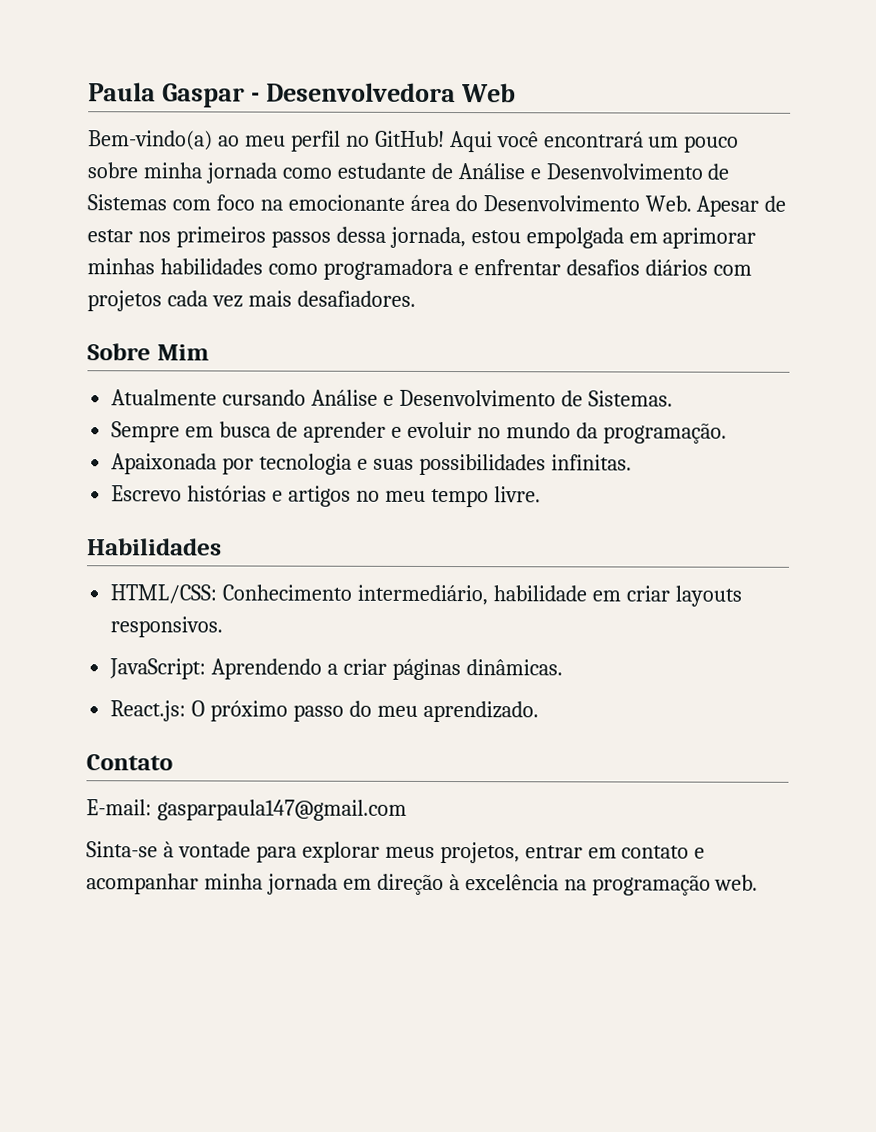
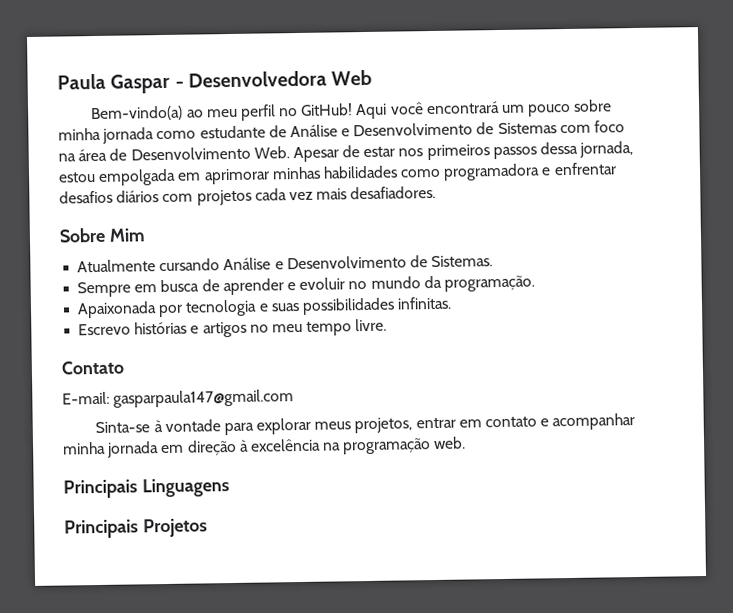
- Aqui você encontrará um pouco sobre minha jornada como estudante de Análise e Desenvolvimento de Sistemas com foco na emocionante área do Desenvolvimento Web. Apesar de estar nos primeiros passos dessa jornada, estou empolgada em aprimorar minhas habilidades como programadora e enfrentar desafios diários com projetos cada vez mais desafiadores.
+ Aqui você encontrará um pouco sobre minha jornada como estudante de Análise e Desenvolvimento de Sistemas com foco na área de Desenvolvimento Web. Apesar de estar nos primeiros passos dessa jornada, estou empolgada em aprimorar minhas habilidades como programadora e enfrentar desafios diários com projetos cada vez mais desafiadores.
- Habilidades
- HTML/CSS: Conhecimento intermediário, habilidade em criar layouts responsivos.
- JavaScript: Aprendendo a criar páginas dinâmicas.
- React.js: O próximo passo do meu aprendizado.
+ Principais Linguagens
+ Principais Projetos

